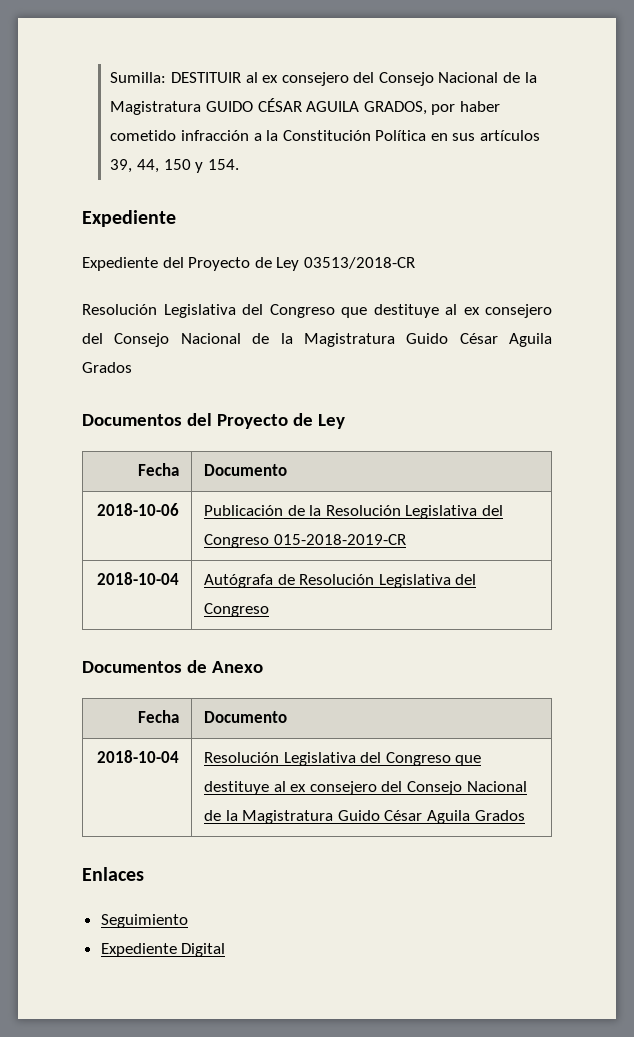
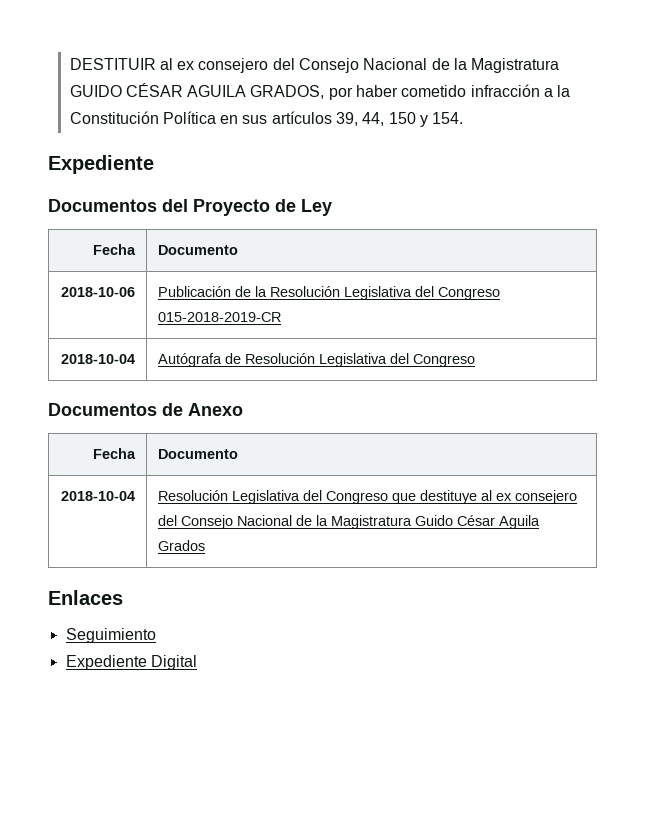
- Sumilla: DESTITUIR al ex consejero del Consejo Nacional de la Magistratura GUIDO CÉSAR AGUILA GRADOS, por haber cometido infracción a la Constitución Política en sus artículos 39, 44, 150 y 154.
+ DESTITUIR al ex consejero del Consejo Nacional de la Magistratura GUIDO CÉSAR AGUILA GRADOS, por haber cometido infracción a la Constitución Política en sus artículos 39, 44, 150 y 154.
- Expediente del Proyecto de Ley 03513/2018-CR
- Resolución Legislativa del Congreso que destituye al ex consejero del Consejo Nacional de la Magistratura Guido César Aguila Grados

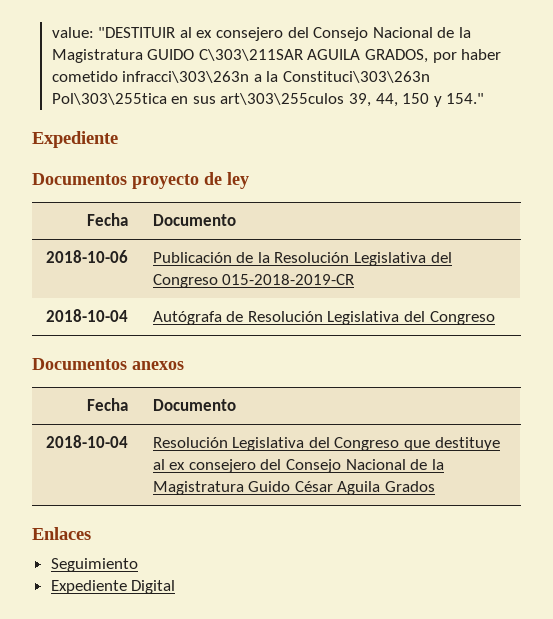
- DESTITUIR al ex consejero del Consejo Nacional de la Magistratura GUIDO CÉSAR AGUILA GRADOS, por haber cometido infracción a la Constitución Política en sus artículos 39, 44, 150 y 154.
+ value: "DESTITUIR al ex consejero del Consejo Nacional de la Magistratura GUIDO C\303\211SAR AGUILA GRADOS, por haber cometido infracci\303\263n a la Constituci\303\263n Pol\303\255tica en sus art\303\255culos 39, 44, 150 y 154."
- Documentos del Proyecto de Ley
+ Documentos proyecto de ley
- Documentos de Anexo
+ Documentos anexos

